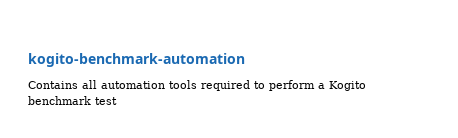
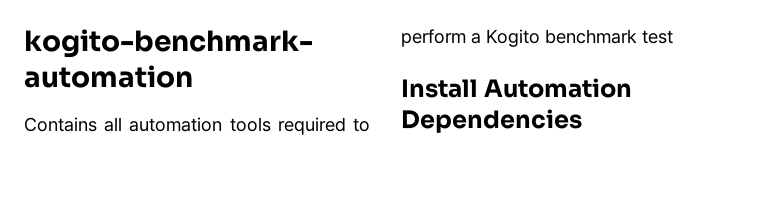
+ Install Automation Dependencies

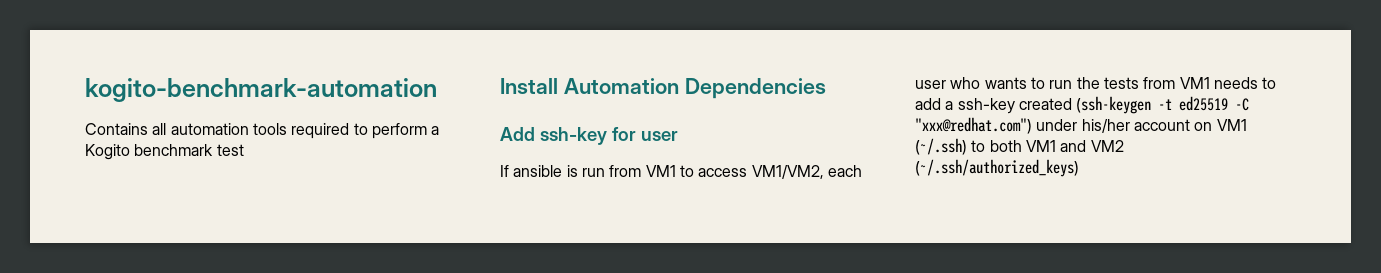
+ Add ssh-key for user
+ If ansible is run from VM1 to access VM1/VM2, each user who wants to run the tests from VM1 needs to add a ssh-key created (ssh-keygen -t ed25519 -C "xxx@redhat.com") under his/her account on VM1 (~/.ssh) to both VM1 and VM2 (~/.ssh/authorized_keys)

